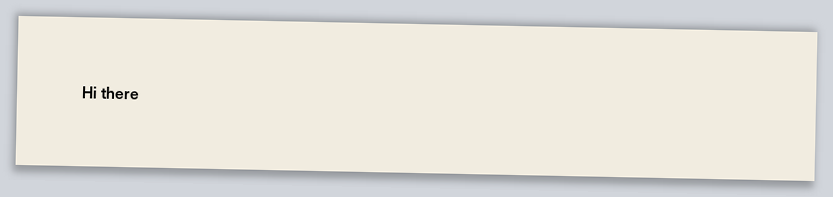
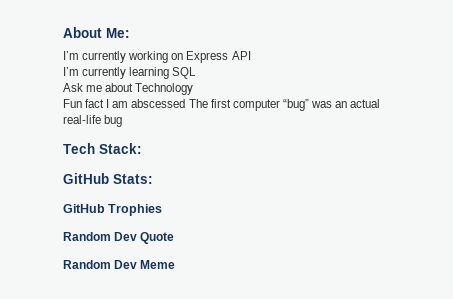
- Hi there
+ About Me:
+ I’m currently working on Express API
+ I’m currently learning SQL
+ Ask me about Technology
+ Fun fact I am abscessed The first computer “bug” was an actual real-life bug
+ Tech Stack:
+ GitHub Stats:
+ GitHub Trophies
+ Random Dev Quote
+ Random Dev Meme

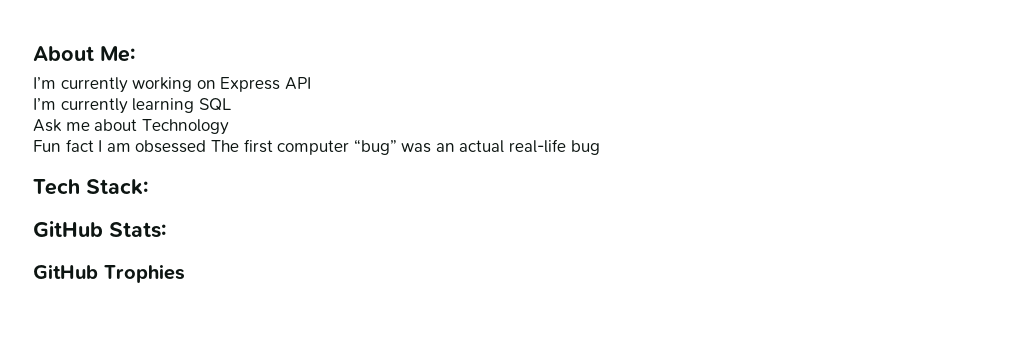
- Fun fact I am abscessed The first computer “bug” was an actual real-life bug
+ Fun fact I am obsessed The first computer “bug” was an actual real-life bug
- Random Dev Quote
- Random Dev Meme

